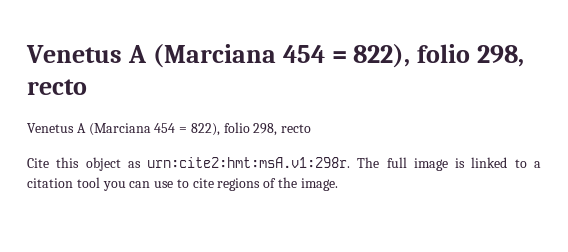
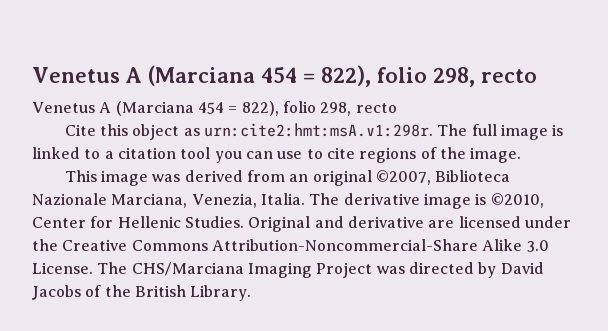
+ This image was derived from an original ©2007, Biblioteca Nazionale Marciana, Venezia, Italia. The derivative image is ©2010, Center for Hellenic Studies. Original and derivative are licensed under the Creative Commons Attribution-Noncommercial-Share Alike 3.0 License. The CHS/Marciana Imaging Project was directed by David Jacobs of the British Library.

